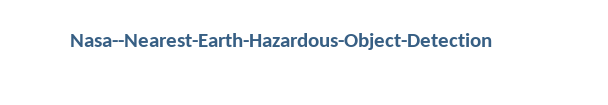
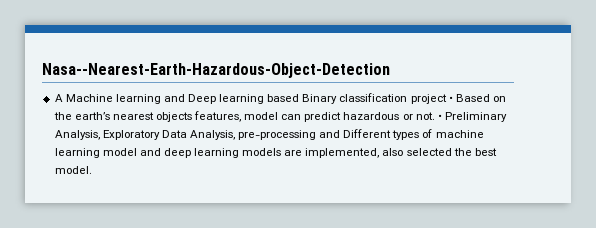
+ A Machine learning and Deep learning based Binary classification project • Based on the earth’s nearest objects features, model can predict hazardous or not. • Preliminary Analysis, Exploratory Data Analysis, pre-processing and Different types of machine learning model and deep learning models are implemented, also selected the best model.

